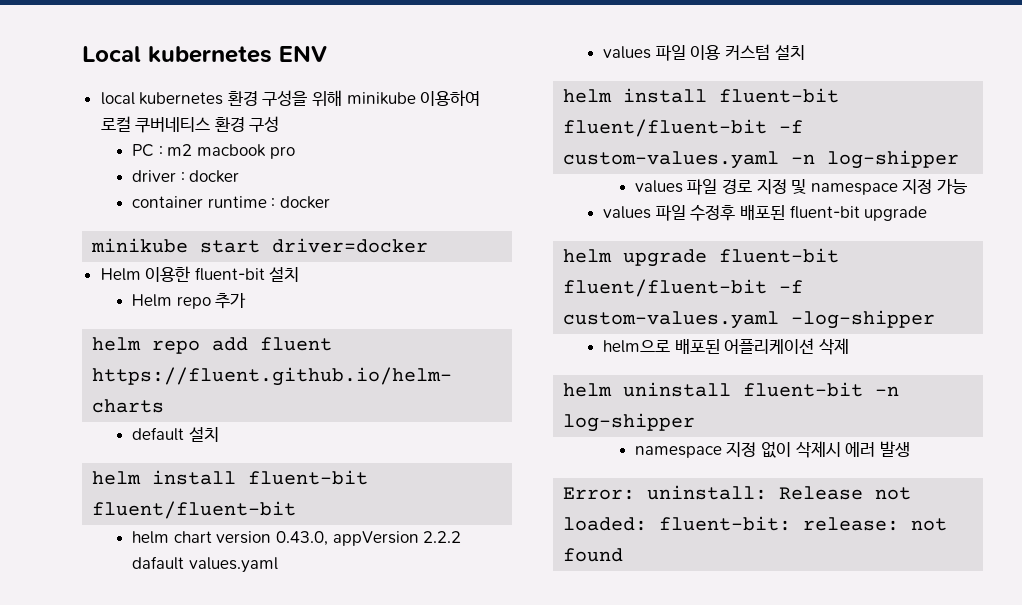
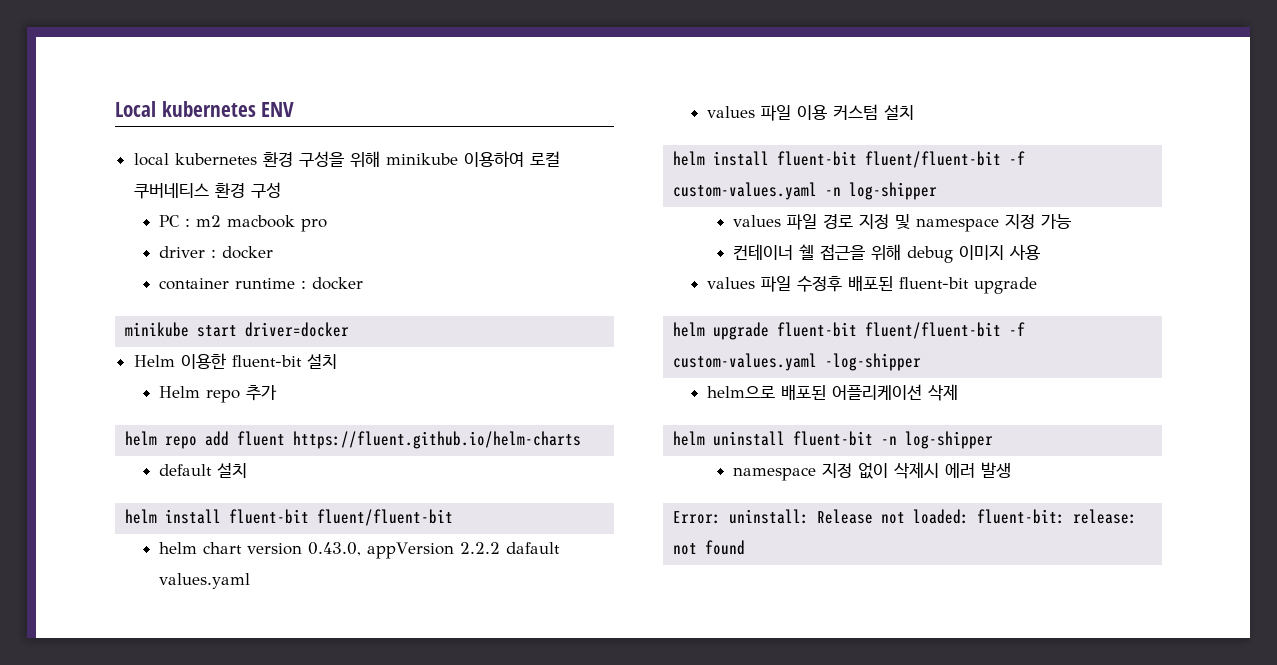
+ 컨테이너 쉘 접근을 위해 debug 이미지 사용

